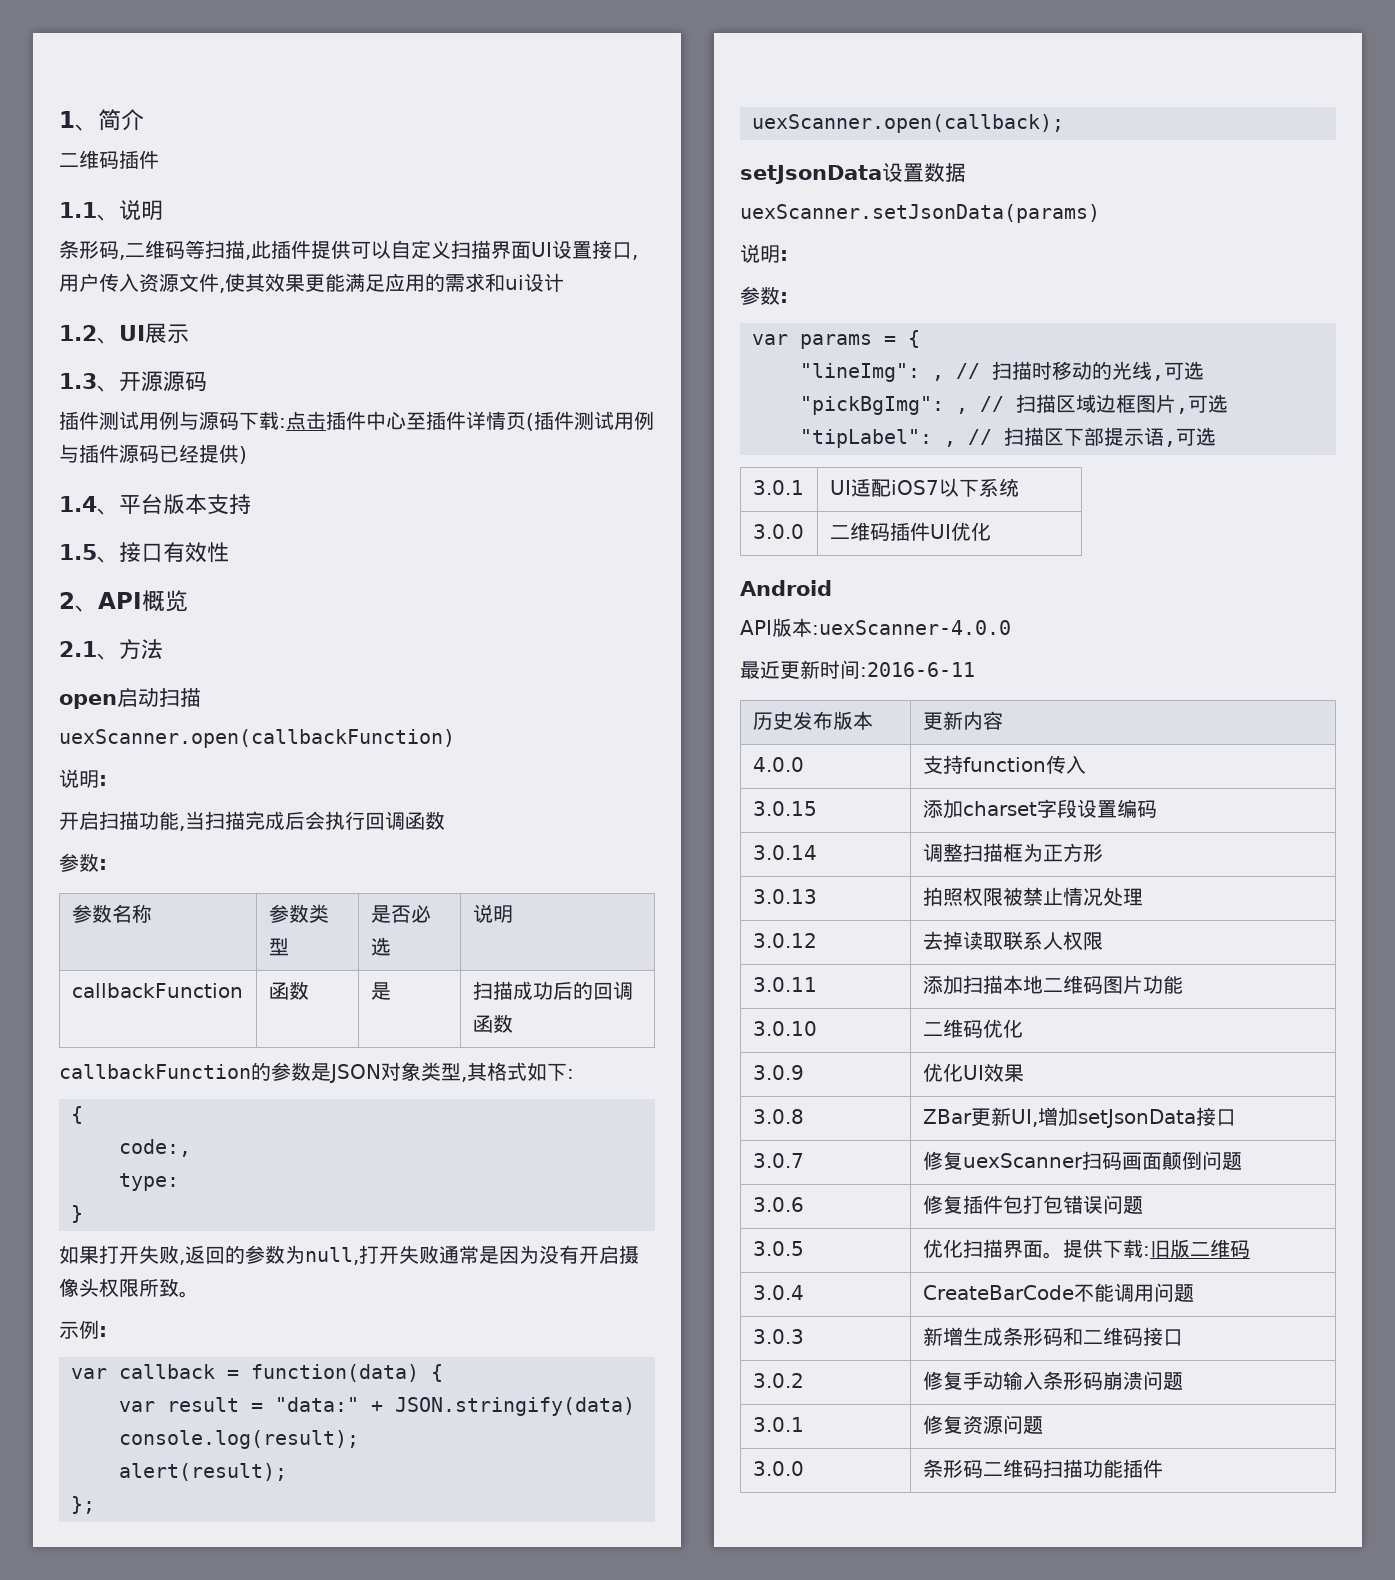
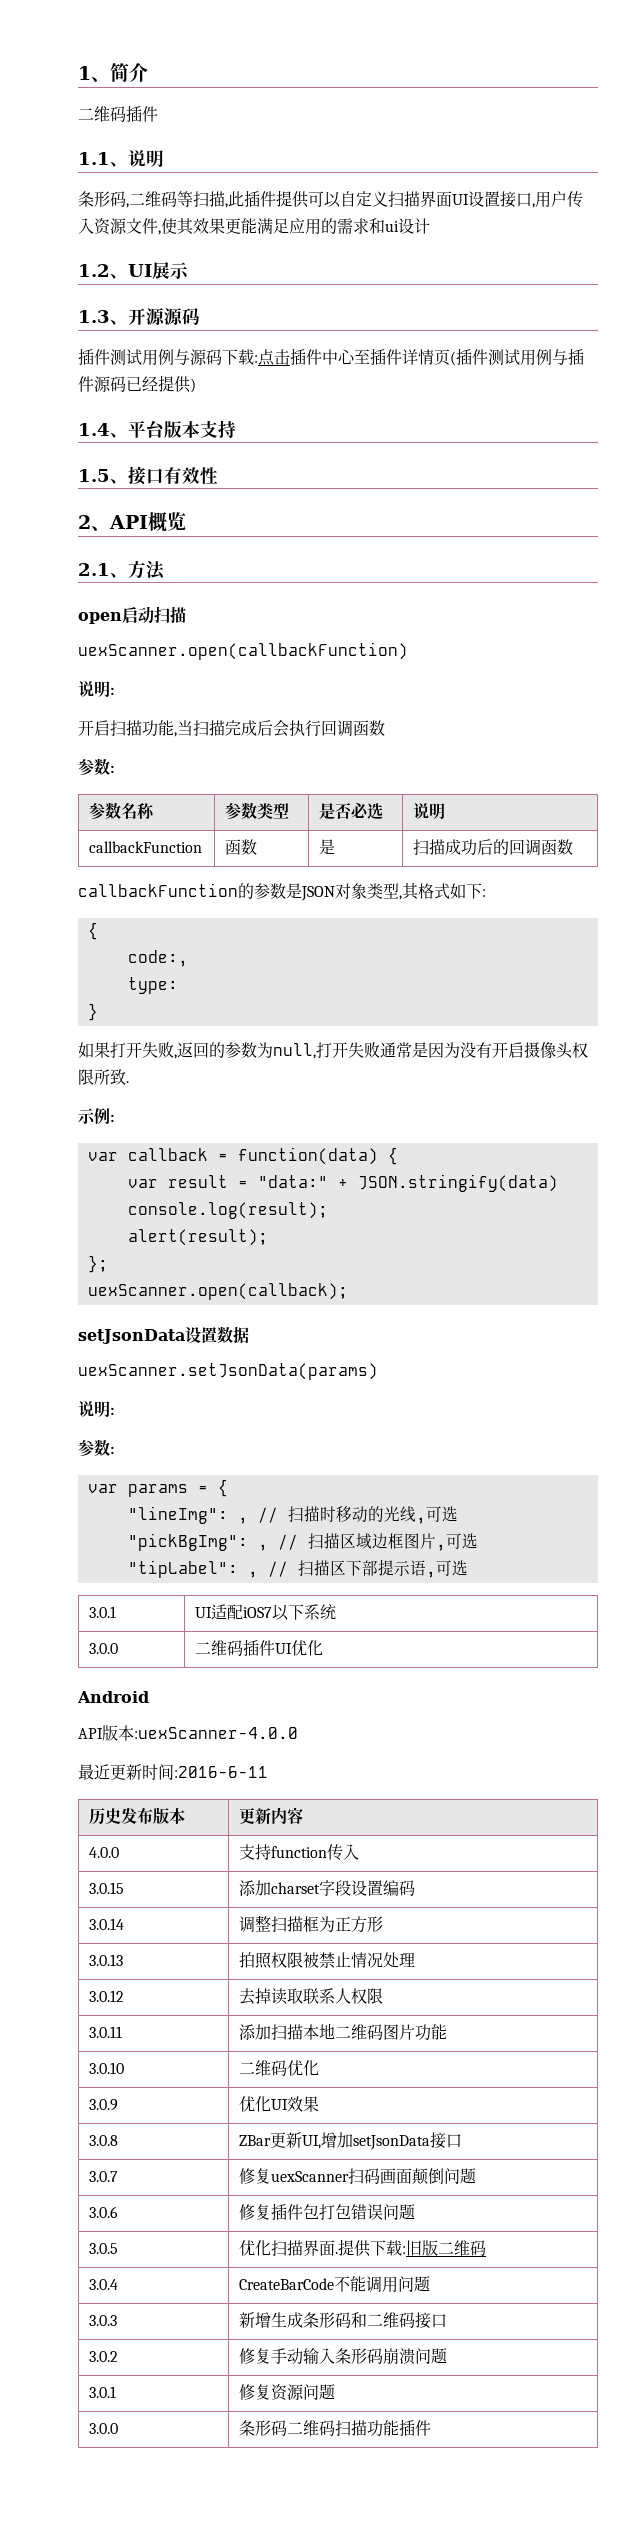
- 如果打开失败,返回的参数为null,打开失败通常是因为没有开启摄像头权限所致。
+ 如果打开失败,返回的参数为null,打开失败通常是因为没有开启摄像头权限所致.
- 3.0.5 | 优化扫描界面。提供下载:旧版二维码
+ 3.0.5 | 优化扫描界面.提供下载:旧版二维码

